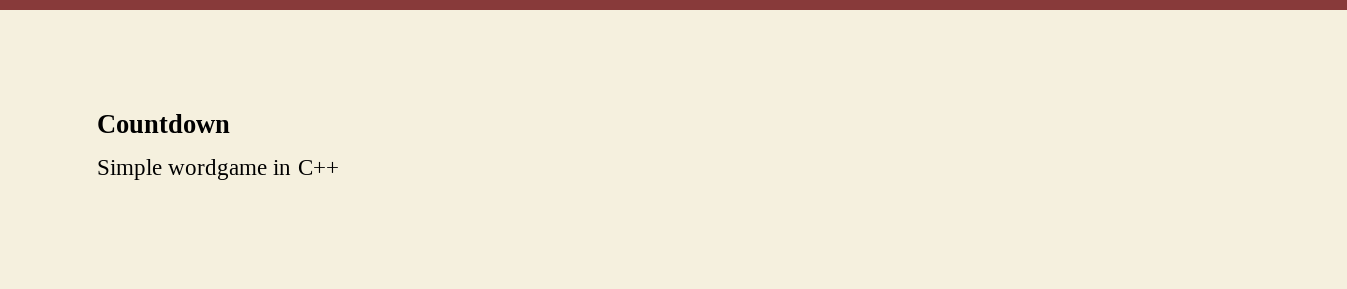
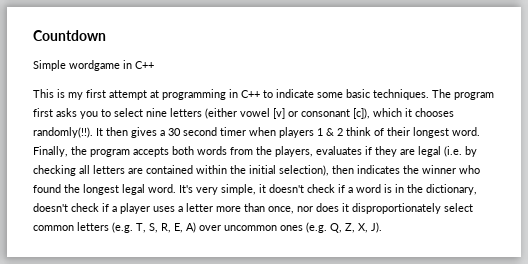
+ This is my first attempt at programming in C++ to indicate some basic techniques. The program first asks you to select nine letters (either vowel [v] or consonant [c]), which it chooses randomly(!!). It then gives a 30 second timer when players 1 & 2 think of their longest word. Finally, the program accepts both words from the players, evaluates if they are legal (i.e. by checking all letters are contained within the initial selection), then indicates the winner who found the longest legal word. It's very simple, it doesn't check if a word is in the dictionary, doesn't check if a player uses a letter more than once, nor does it disproportionately select common letters (e.g. T, S, R, E, A) over uncommon ones (e.g. Q, Z, X, J).

